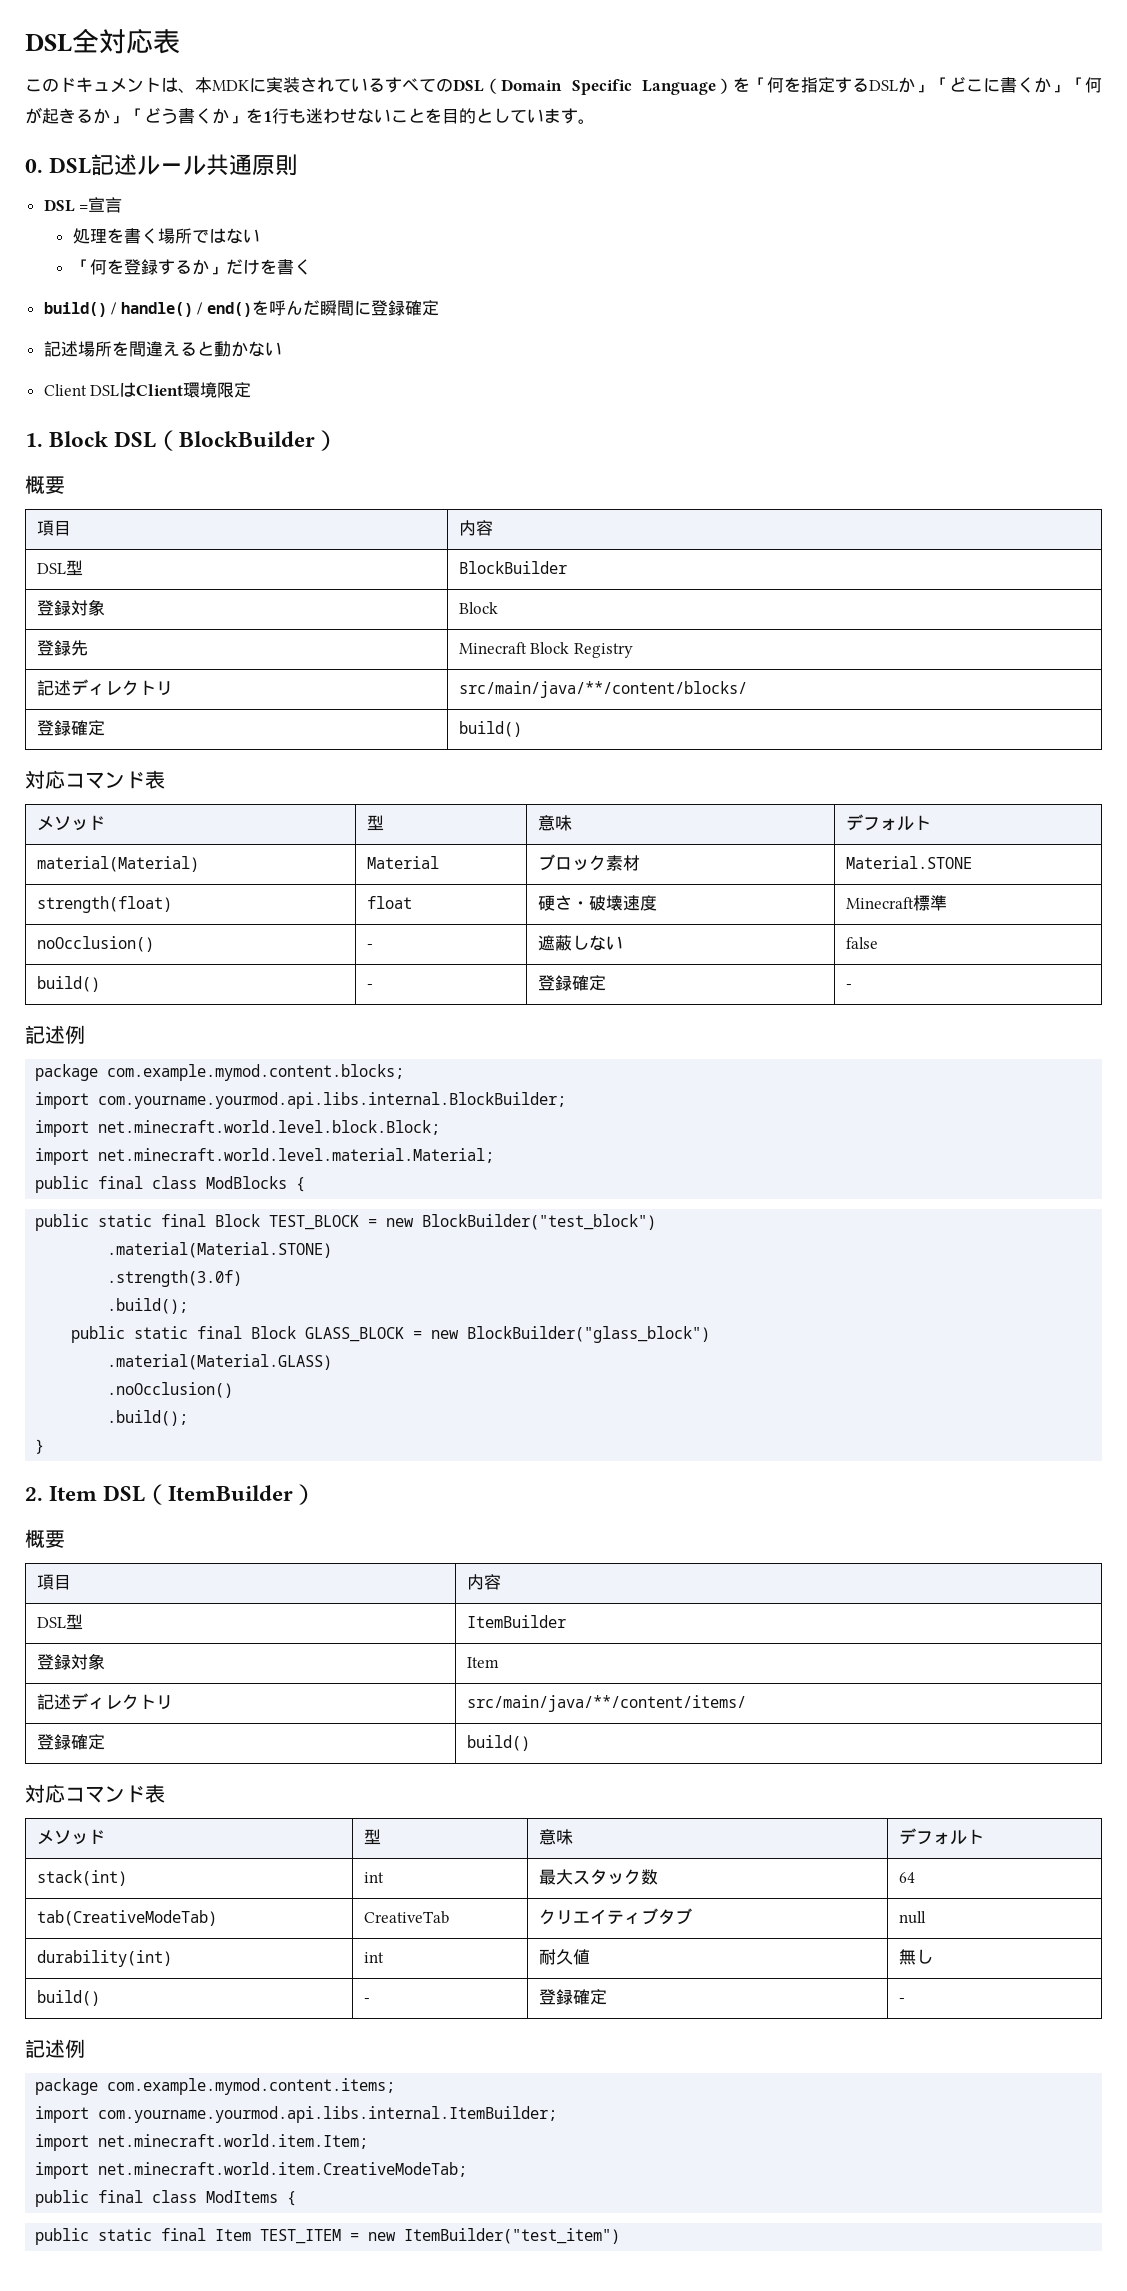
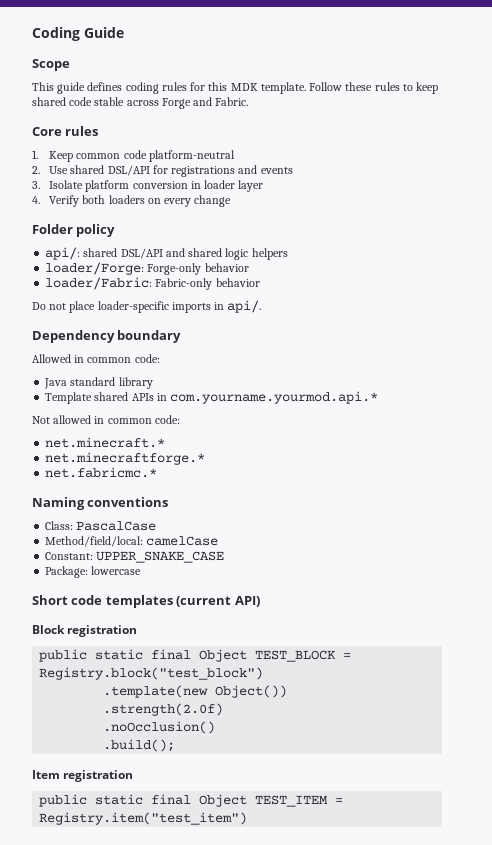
- DSL全対応表
- このドキュメントは、本MDKに実装されているすべてのDSL（Domain Specific Language）を「何を指定するDSLか」「どこに書くか」「何が起きるか」「どう書くか」を1行も迷わせないことを目的としています。
- 0. DSL記述ルール共通原則
- DSL =宣言
- 処理を書く場所ではない
- 「何を登録するか」だけを書く
- build() / handle() / end()を呼んだ瞬間に登録確定
- 記述場所を間違えると動かない
- Client DSLはClient環境限定
- 1. Block DSL（BlockBuilder）
- 概要
- 項目 | 内容
- DSL型 | BlockBuilder
- 登録対象 | Block
- 登録先 | Minecraft Block Registry
- 記述ディレクトリ | src/main/java/**/content/blocks/
- 登録確定 | build()
- 対応コマンド表
- メソッド | 型 | 意味 | デフォルト
- material(Material) | Material | ブロック素材 | Material.STONE
- strength(float) | float | 硬さ・破壊速度 | Minecraft標準
- noOcclusion() | - | 遮蔽しない | false
- build() | - | 登録確定 | -
- 記述例
- package com.example.mymod.content.blocks;
- import com.yourname.yourmod.api.libs.internal.BlockBuilder;
- import net.minecraft.world.level.block.Block;
- import net.minecraft.world.level.material.Material;
- public final class ModBlocks {
- public static final Block TEST_BLOCK = new BlockBuilder("test_block")
- .material(Material.STONE)
- .strength(3.0f)
- .build();
- public static final Block GLASS_BLOCK = new BlockBuilder("glass_block")
- .material(Material.GLASS)
+ Coding Guide
+ Scope
+ This guide defines coding rules for this MDK template. Follow these rules to keep shared code stable across Forge and Fabric.
+ Core rules
+ 1. Keep common code platform-neutral
+ 2. Use shared DSL/API for registrations and events
+ 3. Isolate platform conversion in loader layer
+ 4. Verify both loaders on every change
+ Folder policy
+ api/: shared DSL/API and shared logic helpers
+ loader/Forge: Forge-only behavior
+ loader/Fabric: Fabric-only behavior
+ Do not place loader-specific imports in api/.
+ Dependency boundary
+ Allowed in common code:
+ Java standard library
+ Template shared APIs in com.yourname.yourmod.api.*
+ Not allowed in common code:
+ net.minecraft.*
+ net.minecraftforge.*
+ net.fabricmc.*
+ Naming conventions
+ Class: PascalCase
+ Method/field/local: camelCase
+ Constant: UPPER_SNAKE_CASE
+ Package: lowercase
+ Short code templates (current API)
+ Block registration
+ public static final Object TEST_BLOCK = Registry.block("test_block")
+ .template(new Object())
+ .strength(2.0f)
  .noOcclusion()
  .build();
- }
- 2. Item DSL（ItemBuilder）
- 概要
- 項目 | 内容
- DSL型 | ItemBuilder
- 登録対象 | Item
- 記述ディレクトリ | src/main/java/**/content/items/
- 登録確定 | build()
- 対応コマンド表
- メソッド | 型 | 意味 | デフォルト
- stack(int) | int | 最大スタック数 | 64
- tab(CreativeModeTab) | CreativeTab | クリエイティブタブ | null
- durability(int) | int | 耐久値 | 無し
- build() | - | 登録確定 | -
- 記述例
- package com.example.mymod.content.items;
- import com.yourname.yourmod.api.libs.internal.ItemBuilder;
- import net.minecraft.world.item.Item;
- import net.minecraft.world.item.CreativeModeTab;
- public final class ModItems {
- public static final Item TEST_ITEM = new ItemBuilder("test_item")
+ Item registration
+ public static final Object TEST_ITEM = Registry.item("test_item")

